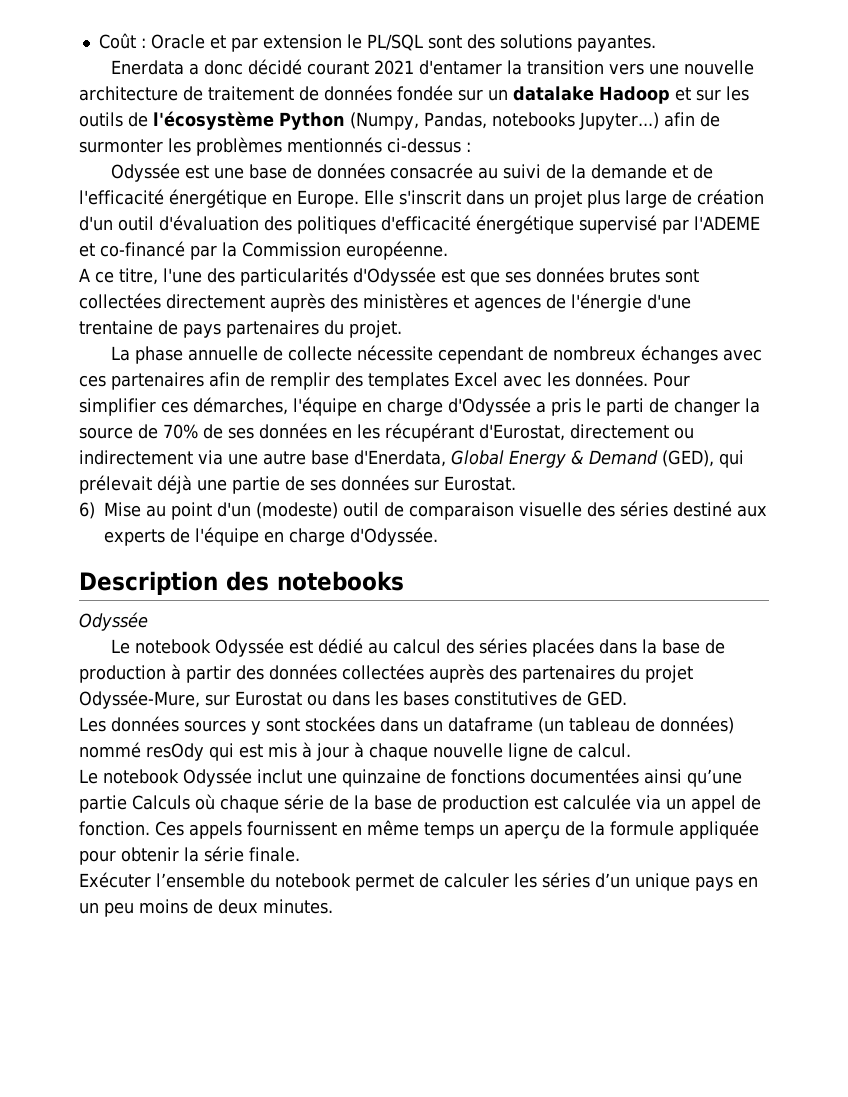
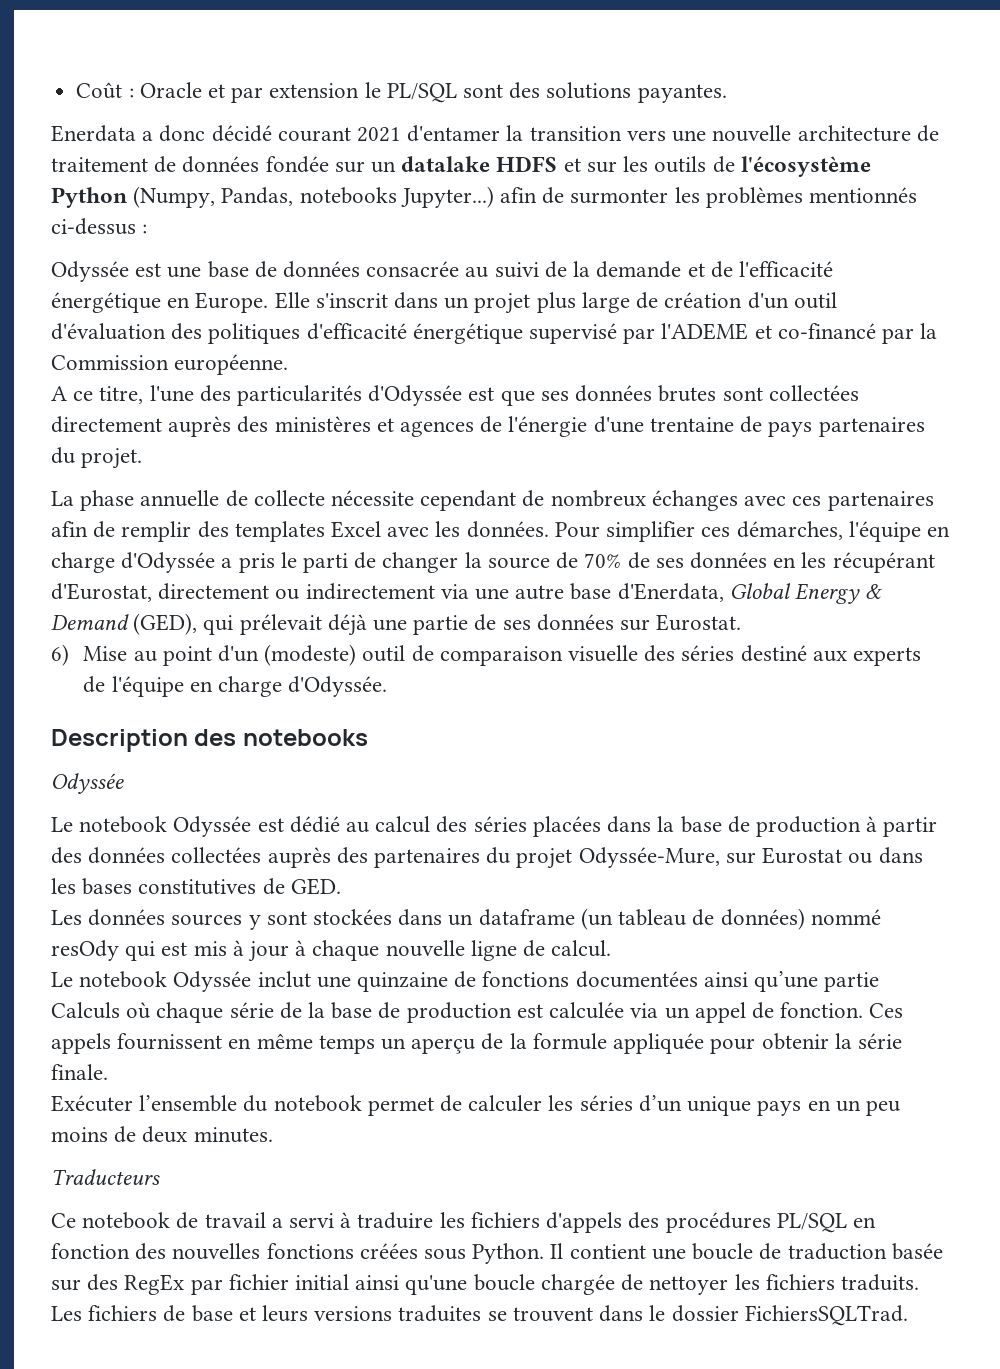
- Enerdata a donc décidé courant 2021 d'entamer la transition vers une nouvelle architecture de traitement de données fondée sur un datalake Hadoop et sur les outils de l'écosystème Python (Numpy, Pandas, notebooks Jupyter...) afin de surmonter les problèmes mentionnés ci-dessus :
+ Enerdata a donc décidé courant 2021 d'entamer la transition vers une nouvelle architecture de traitement de données fondée sur un datalake HDFS et sur les outils de l'écosystème Python (Numpy, Pandas, notebooks Jupyter...) afin de surmonter les problèmes mentionnés ci-dessus :
+ Traducteurs
+ Ce notebook de travail a servi à traduire les fichiers d'appels des procédures PL/SQL en fonction des nouvelles fonctions créées sous Python. Il contient une boucle de traduction basée sur des RegEx par fichier initial ainsi qu'une boucle chargée de nettoyer les fichiers traduits. Les fichiers de base et leurs versions traduites se trouvent dans le dossier FichiersSQLTrad.

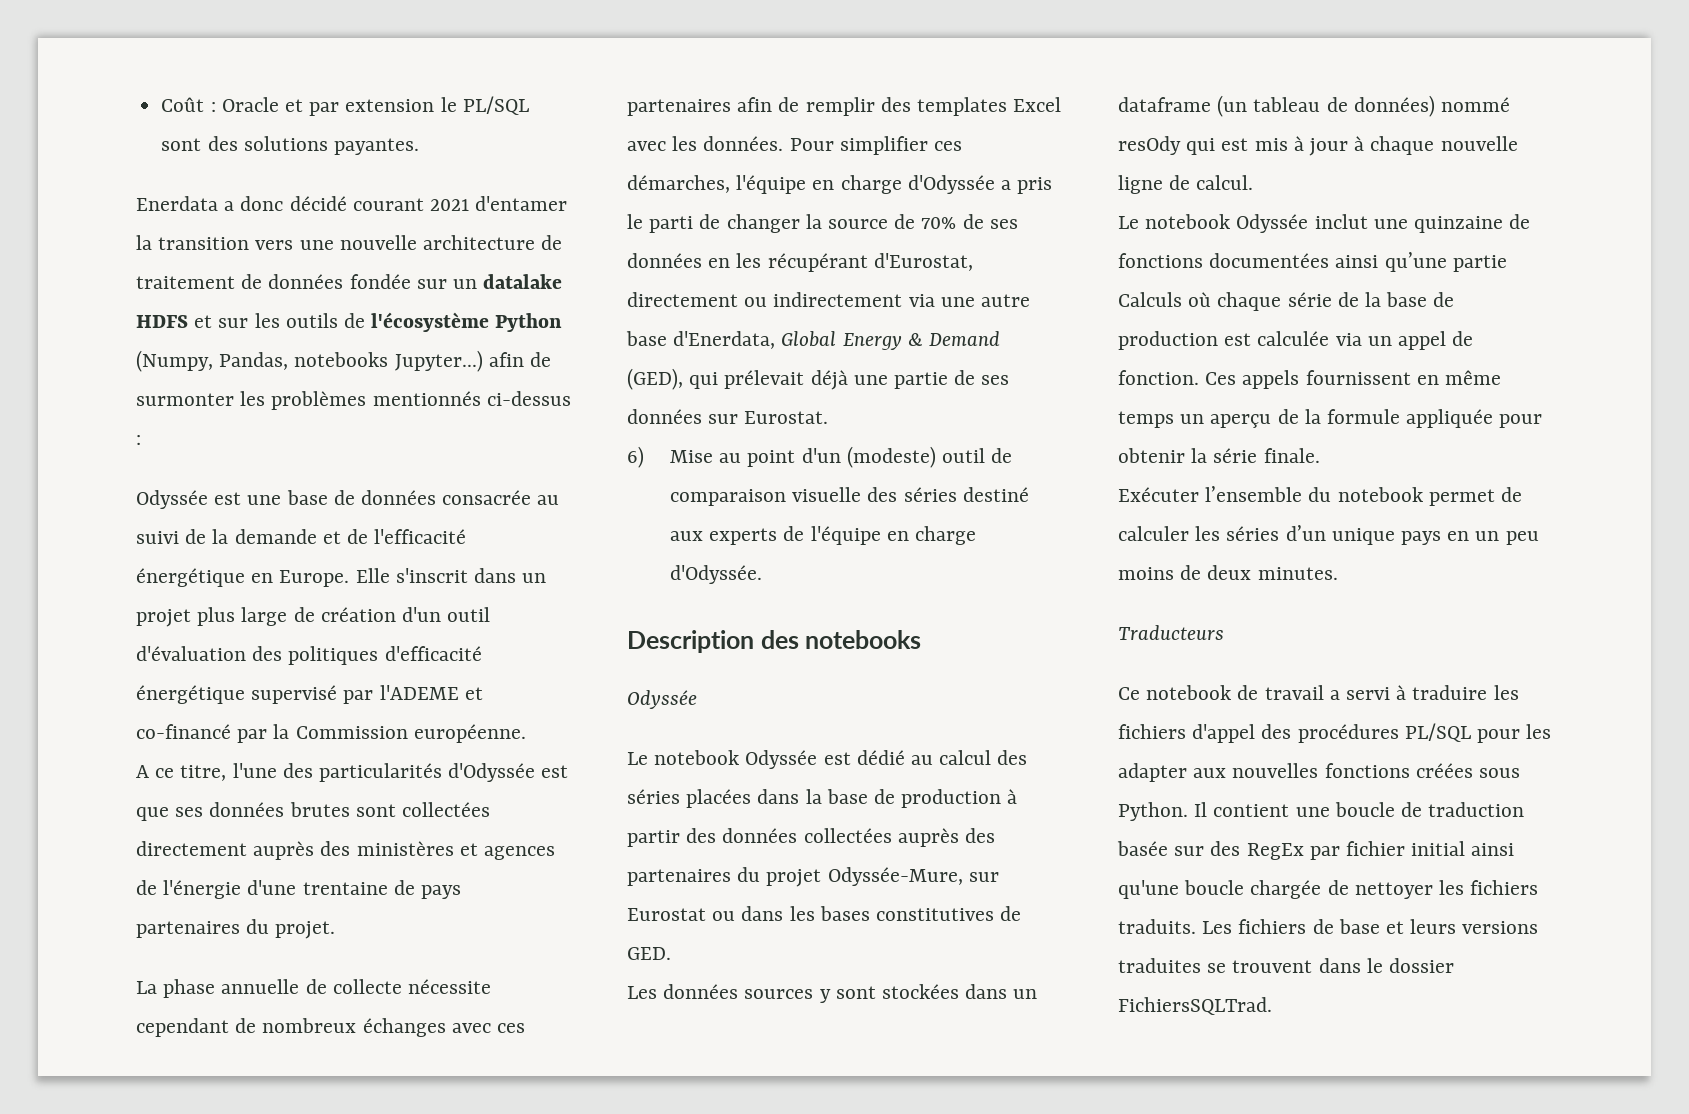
- Ce notebook de travail a servi à traduire les fichiers d'appels des procédures PL/SQL en fonction des nouvelles fonctions créées sous Python.
+ Ce notebook de travail a servi à traduire les fichiers d'appel des procédures PL/SQL pour les adapter aux nouvelles fonctions créées sous Python.

